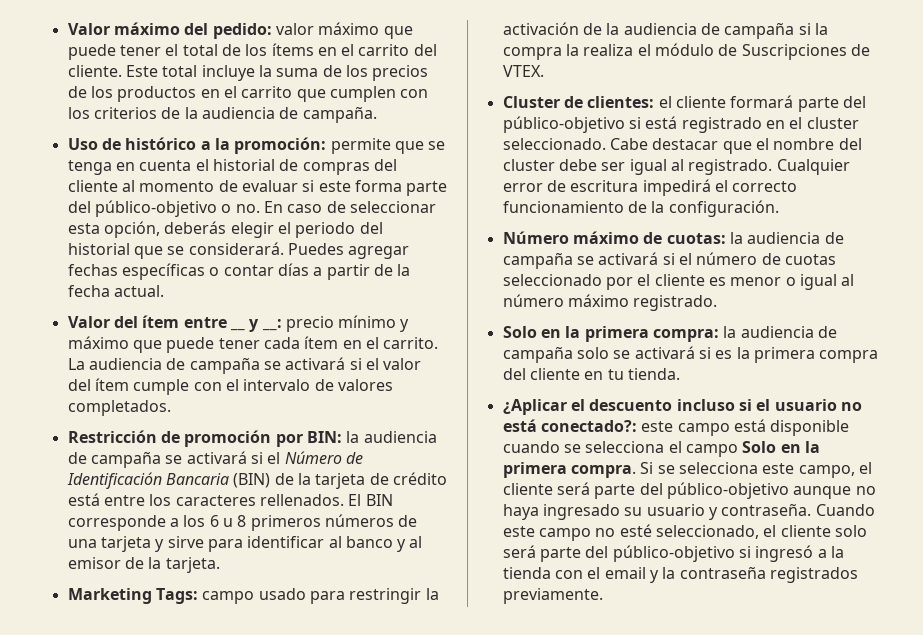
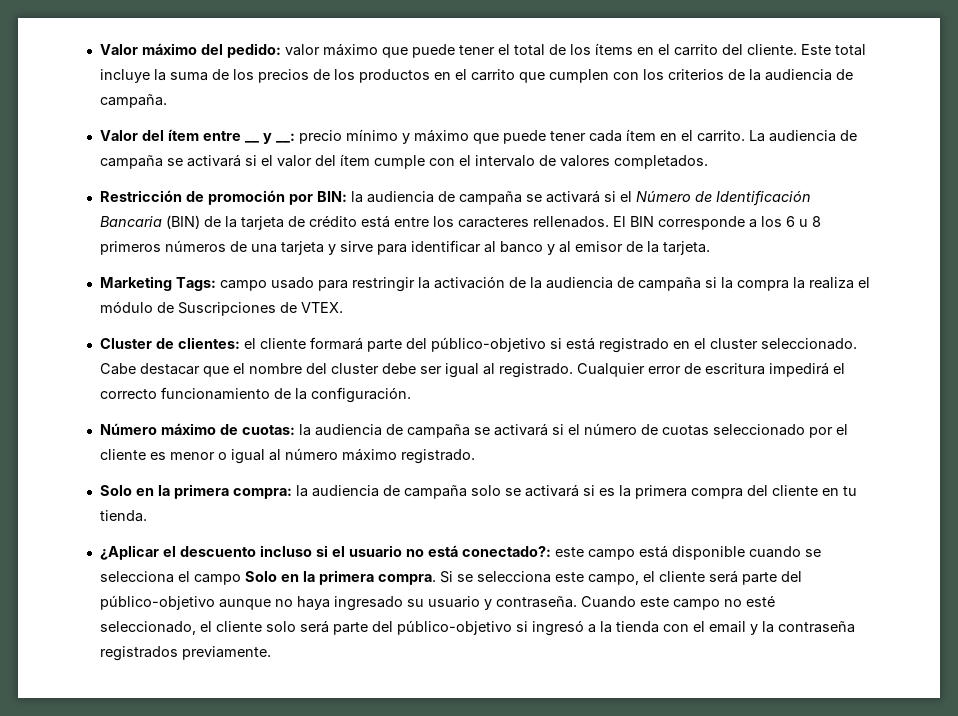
- Uso de histórico a la promoción: permite que se tenga en cuenta el historial de compras del cliente al momento de evaluar si este forma parte del público-objetivo o no. En caso de seleccionar esta opción, deberás elegir el periodo del historial que se considerará. Puedes agregar fechas específicas o contar días a partir de la fecha actual.

